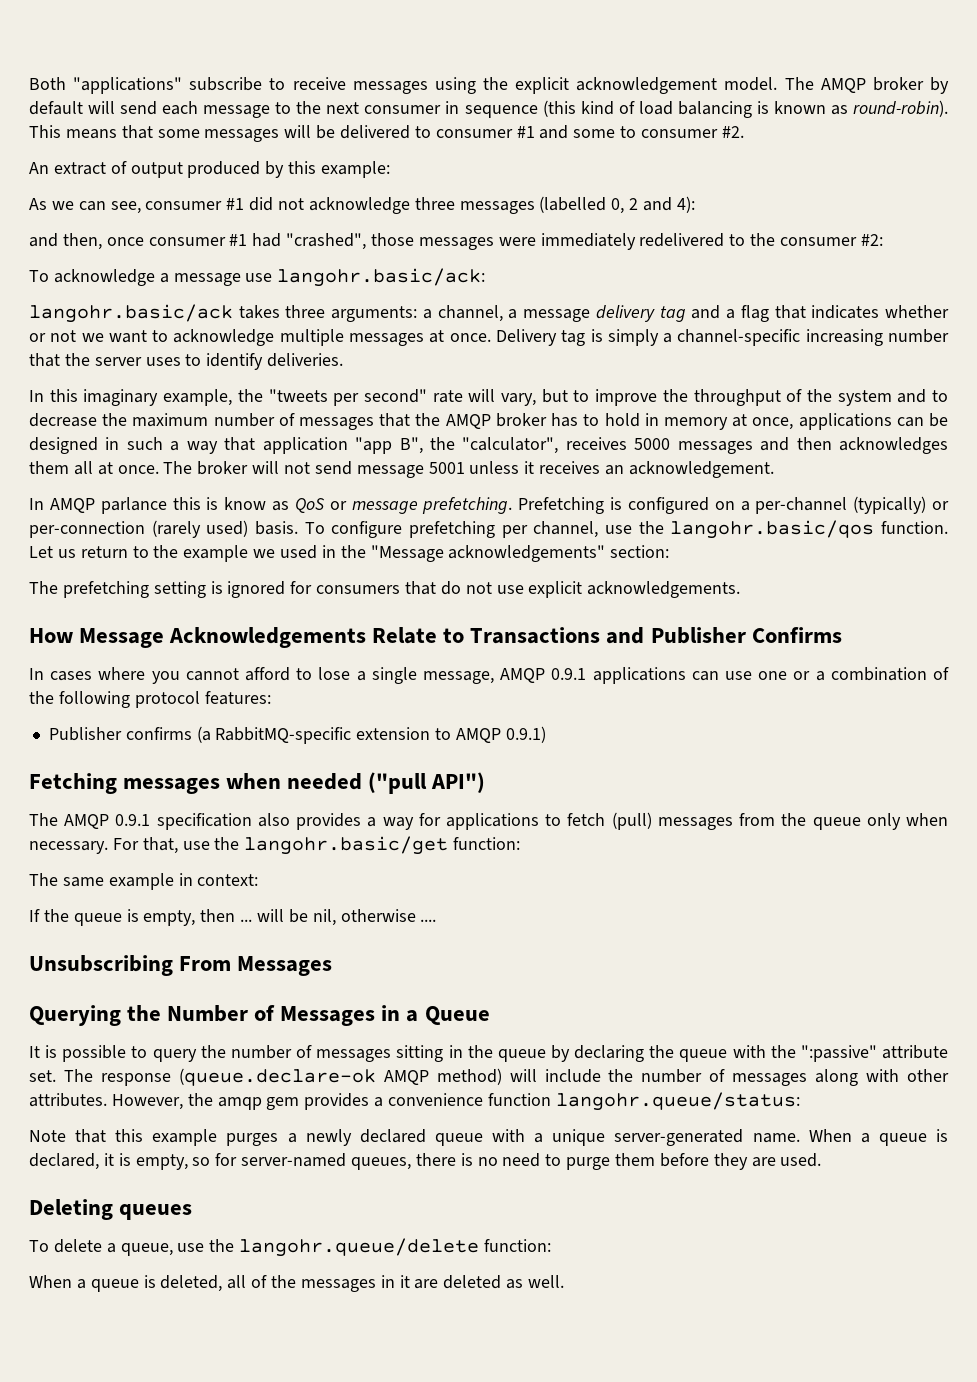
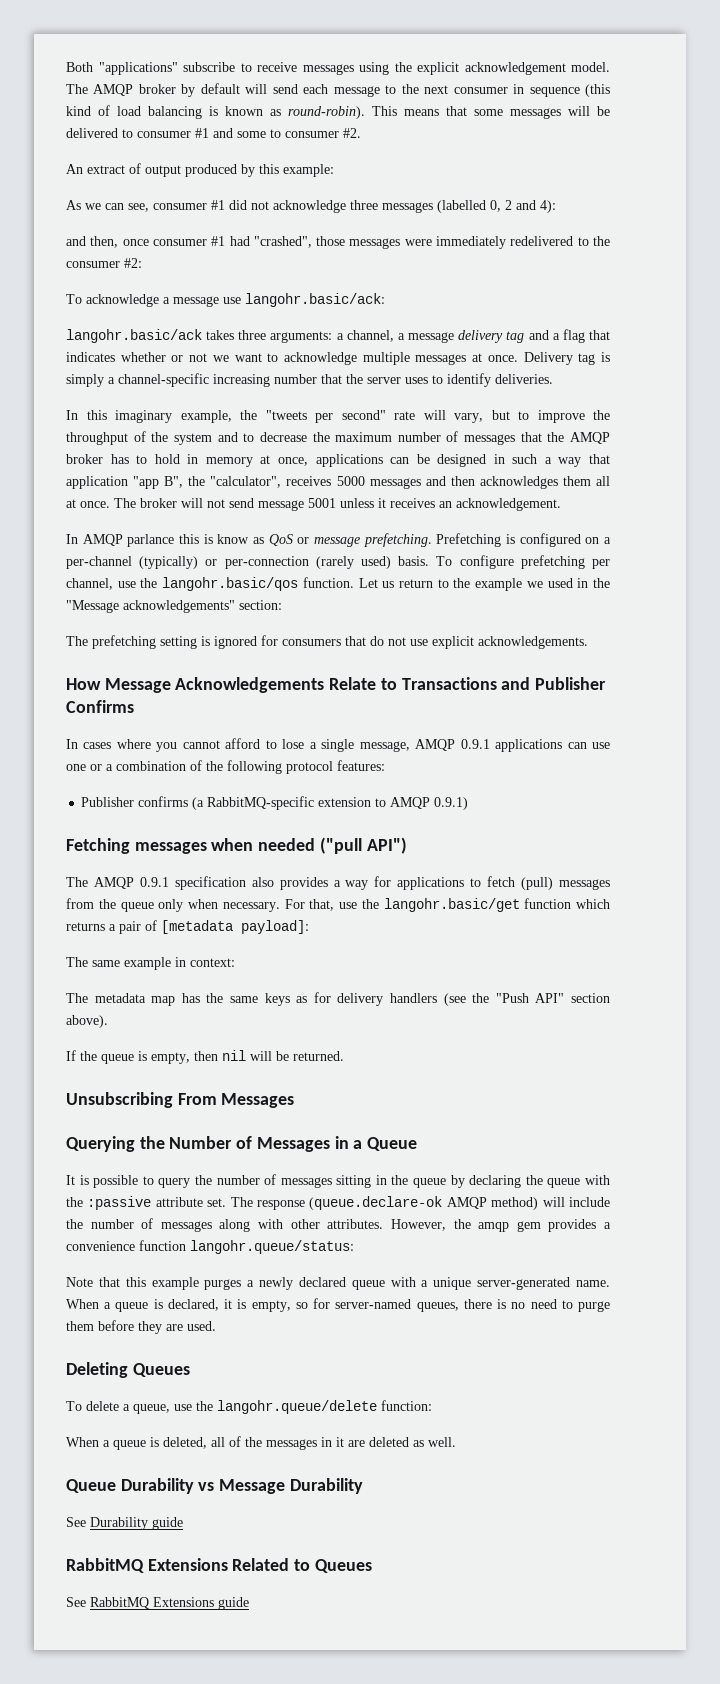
- For that, use the langohr.basic/get function:
+ For that, use the langohr.basic/get function which returns a pair of [metadata payload]:
+ The metadata map has the same keys as for delivery handlers (see the "Push API" section above).
- If the queue is empty, then ... will be nil, otherwise ....
+ If the queue is empty, then nil will be returned.
- It is possible to query the number of messages sitting in the queue by declaring the queue with the ":passive" attribute set.
+ It is possible to query the number of messages sitting in the queue by declaring the queue with the :passive attribute set.
- Deleting queues
+ Deleting Queues
+ Queue Durability vs Message Durability
+ See Durability guide
+ RabbitMQ Extensions Related to Queues
+ See RabbitMQ Extensions guide

